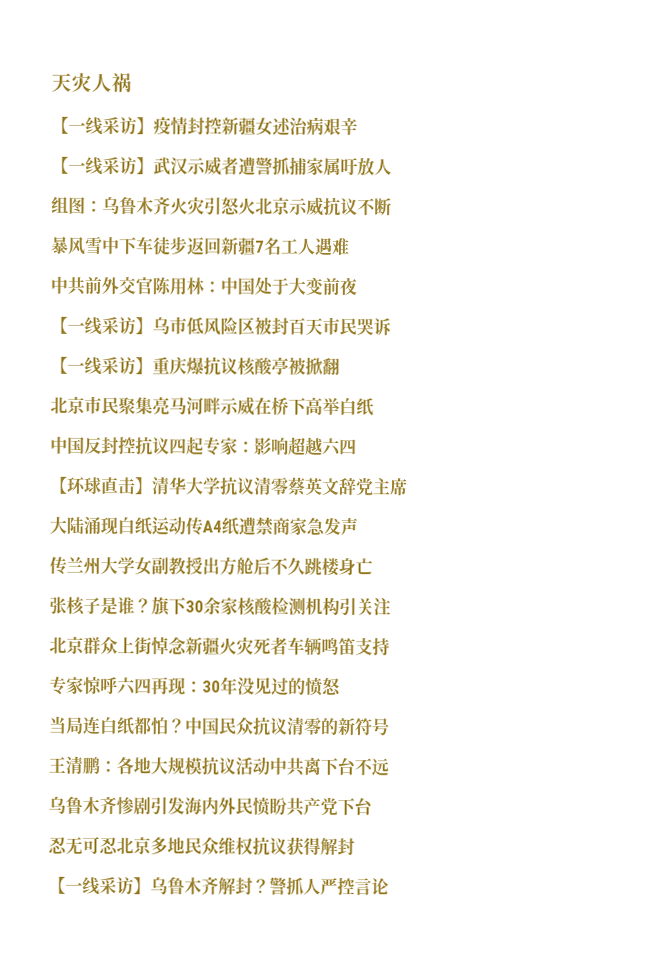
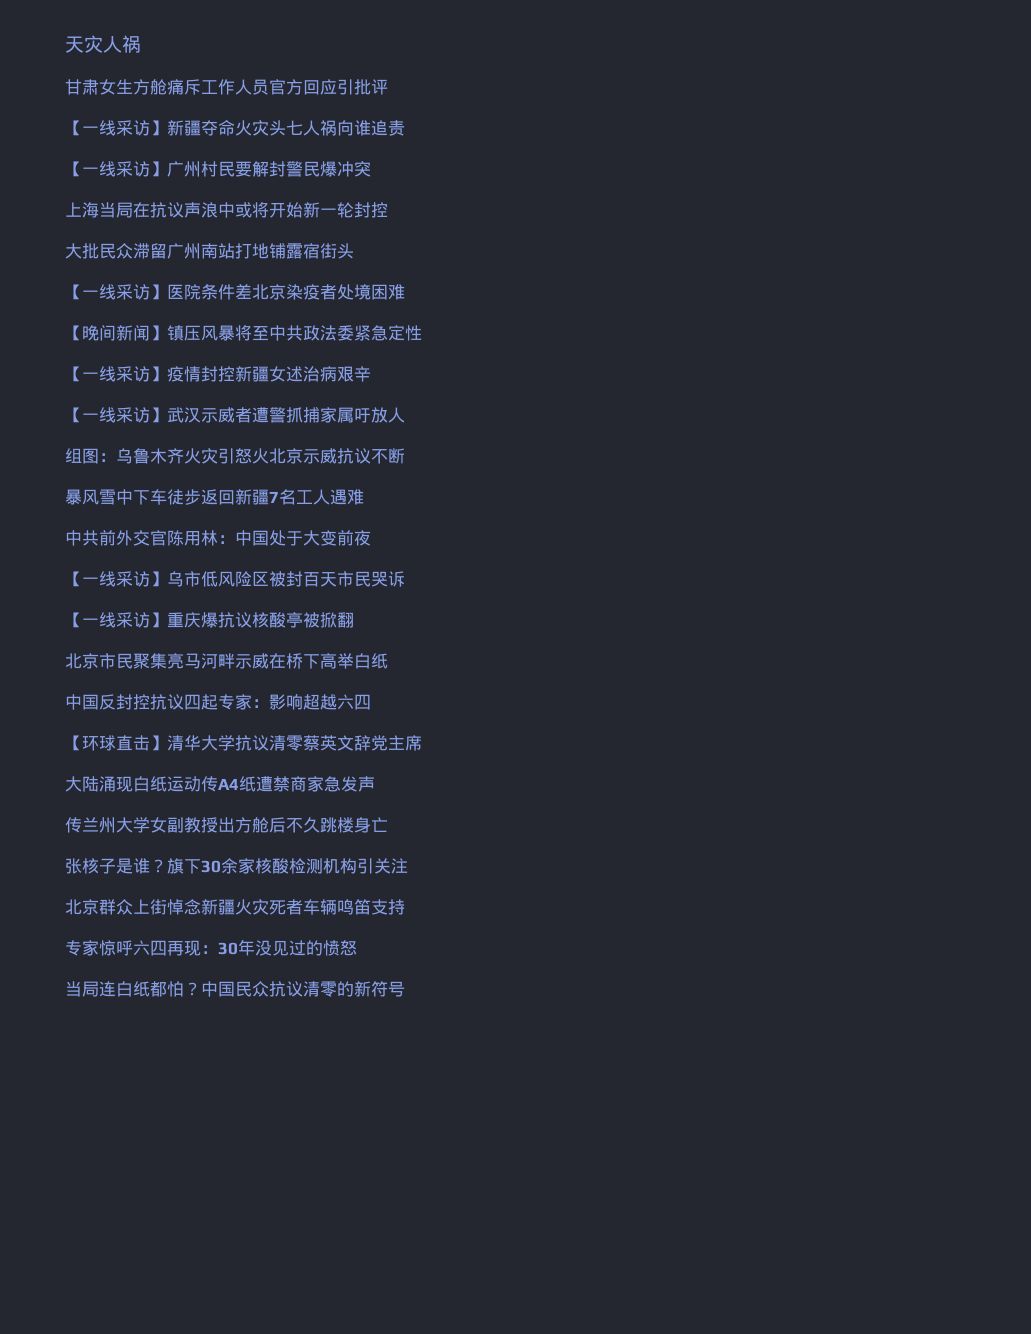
+ 甘肃女生方舱痛斥工作人员官方回应引批评
+ 【一线采访】新疆夺命火灾头七人祸向谁追责
+ 【一线采访】广州村民要解封警民爆冲突
+ 上海当局在抗议声浪中或将开始新一轮封控
+ 大批民众滞留广州南站打地铺露宿街头
+ 【一线采访】医院条件差北京染疫者处境困难
+ 【晚间新闻】镇压风暴将至中共政法委紧急定性
- 王清鹏：各地大规模抗议活动中共离下台不远
- 乌鲁木齐惨剧引发海内外民愤盼共产党下台
- 忍无可忍北京多地民众维权抗议获得解封
- 【一线采访】乌鲁木齐解封？警抓人严控言论

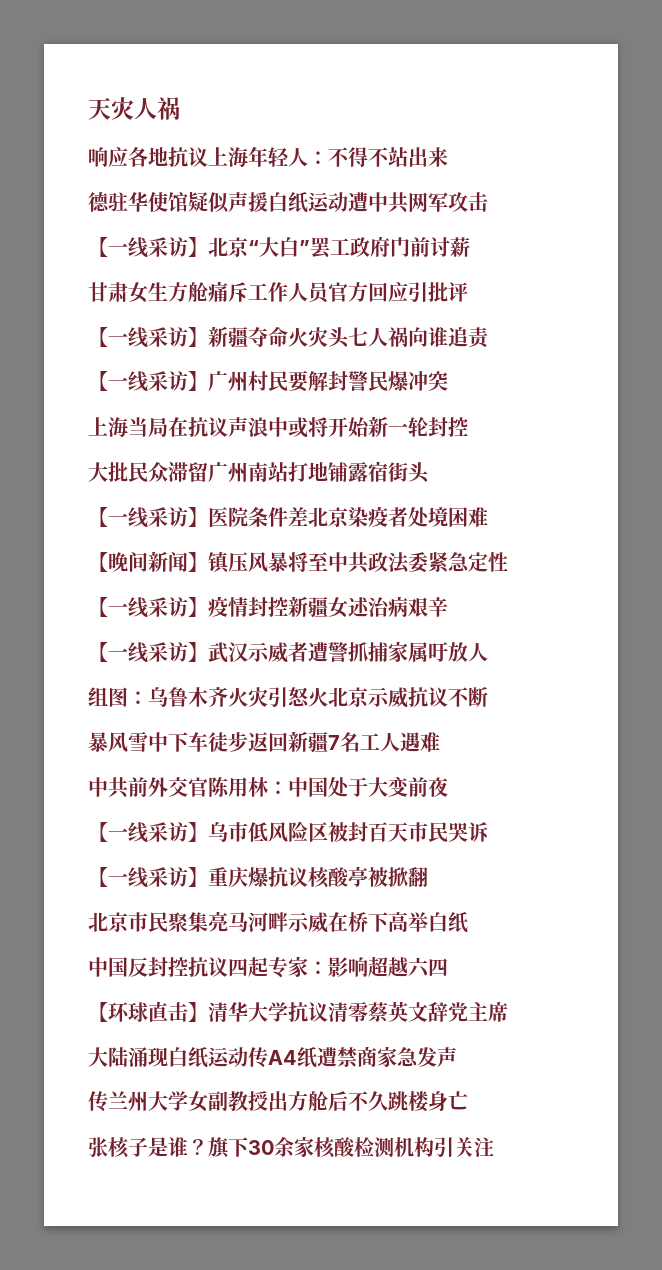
+ 响应各地抗议上海年轻人：不得不站出来
+ 德驻华使馆疑似声援白纸运动遭中共网军攻击
+ 【一线采访】北京“大白”罢工政府门前讨薪
- 北京群众上街悼念新疆火灾死者车辆鸣笛支持
- 专家惊呼六四再现：30年没见过的愤怒
- 当局连白纸都怕？中国民众抗议清零的新符号

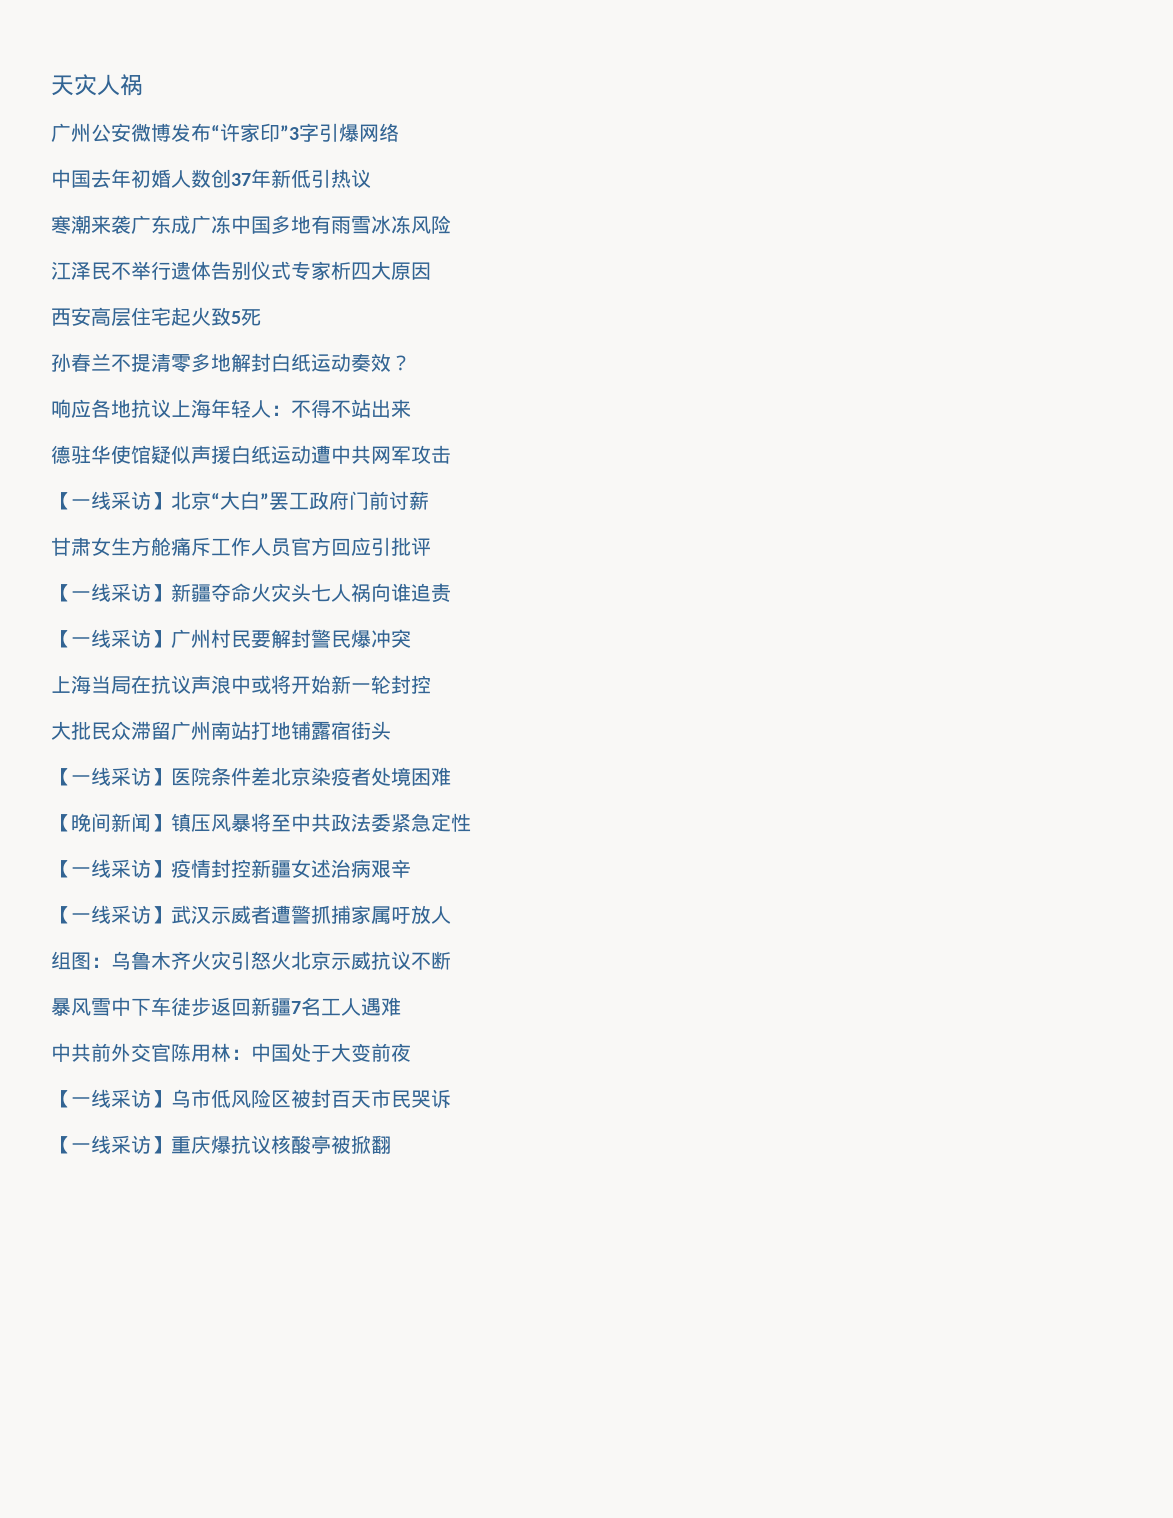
+ 广州公安微博发布“许家印”3字引爆网络
+ 中国去年初婚人数创37年新低引热议
+ 寒潮来袭广东成广冻中国多地有雨雪冰冻风险
+ 江泽民不举行遗体告别仪式专家析四大原因
+ 西安高层住宅起火致5死
+ 孙春兰不提清零多地解封白纸运动奏效？
- 北京市民聚集亮马河畔示威在桥下高举白纸
- 中国反封控抗议四起专家：影响超越六四
- 【环球直击】清华大学抗议清零蔡英文辞党主席
- 大陆涌现白纸运动传A4纸遭禁商家急发声
- 传兰州大学女副教授出方舱后不久跳楼身亡
- 张核子是谁？旗下30余家核酸检测机构引关注

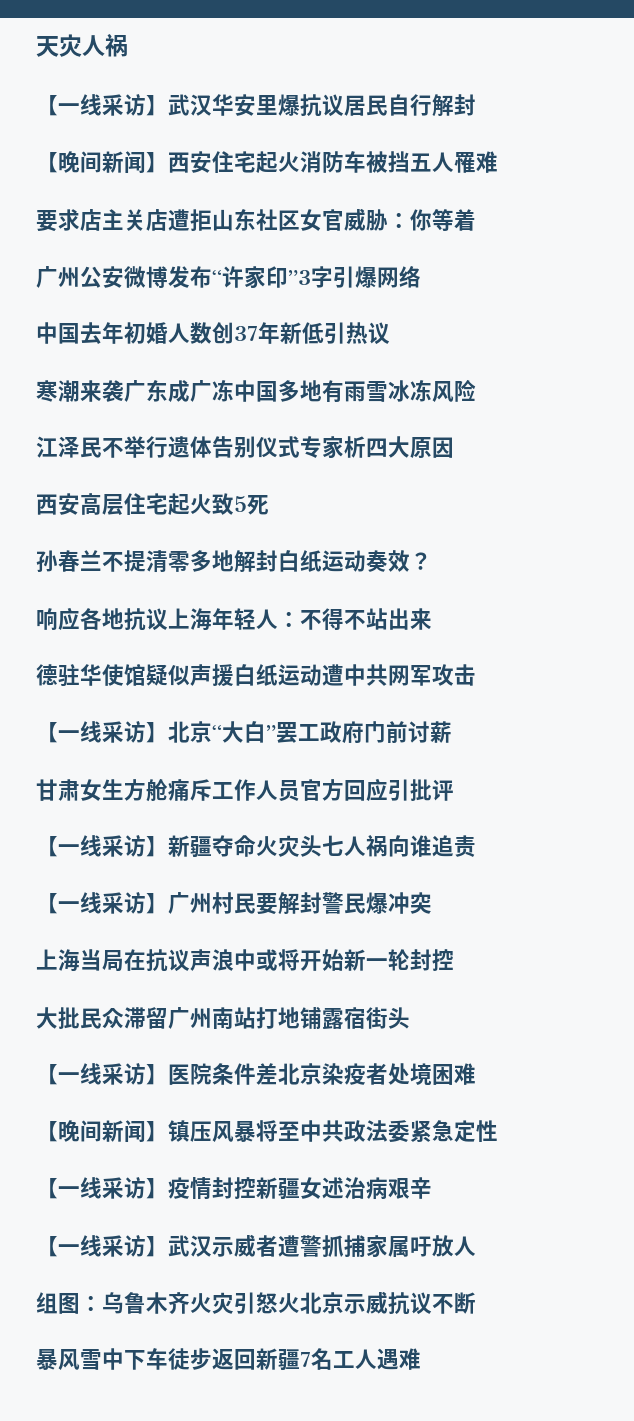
+ 【一线采访】武汉华安⾥爆抗议居民自行解封
+ 【晚间新闻】西安住宅起火消防车被挡五人罹难
+ 要求店主关店遭拒山东社区女官威胁：你等着
- 中共前外交官陈用林：中国处于大变前夜
- 【一线采访】乌市低风险区被封百天市民哭诉
- 【一线采访】重庆爆抗议核酸亭被掀翻

